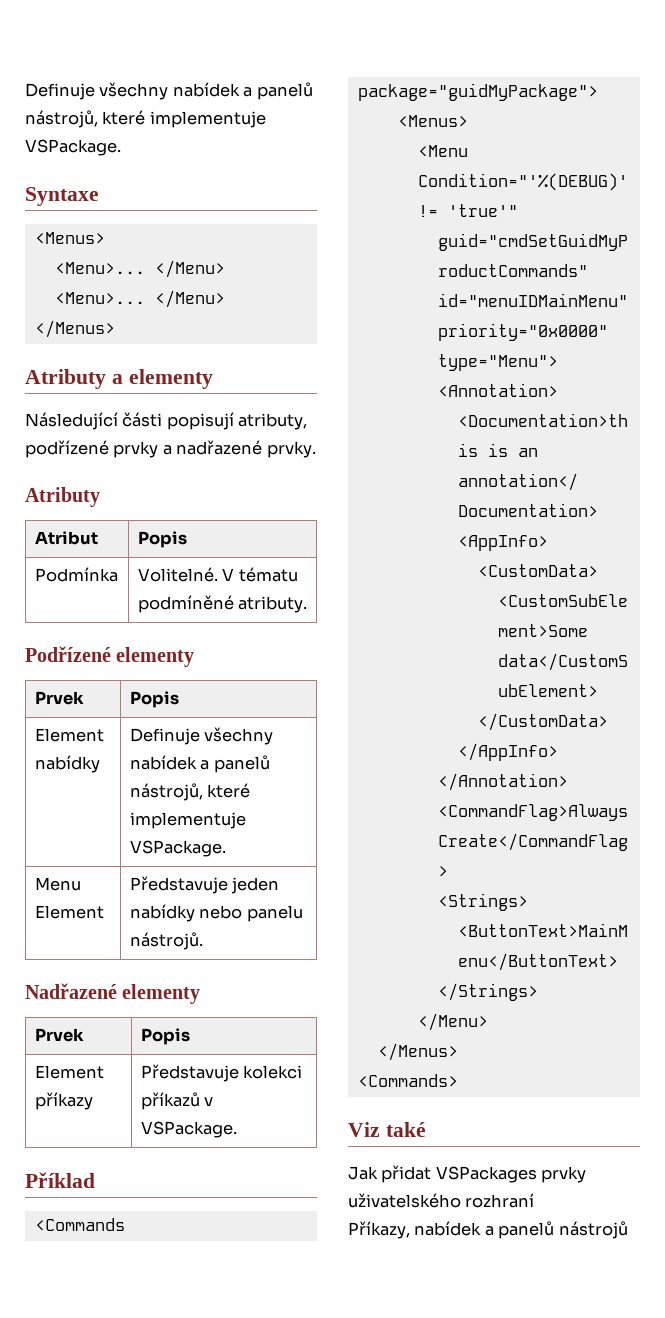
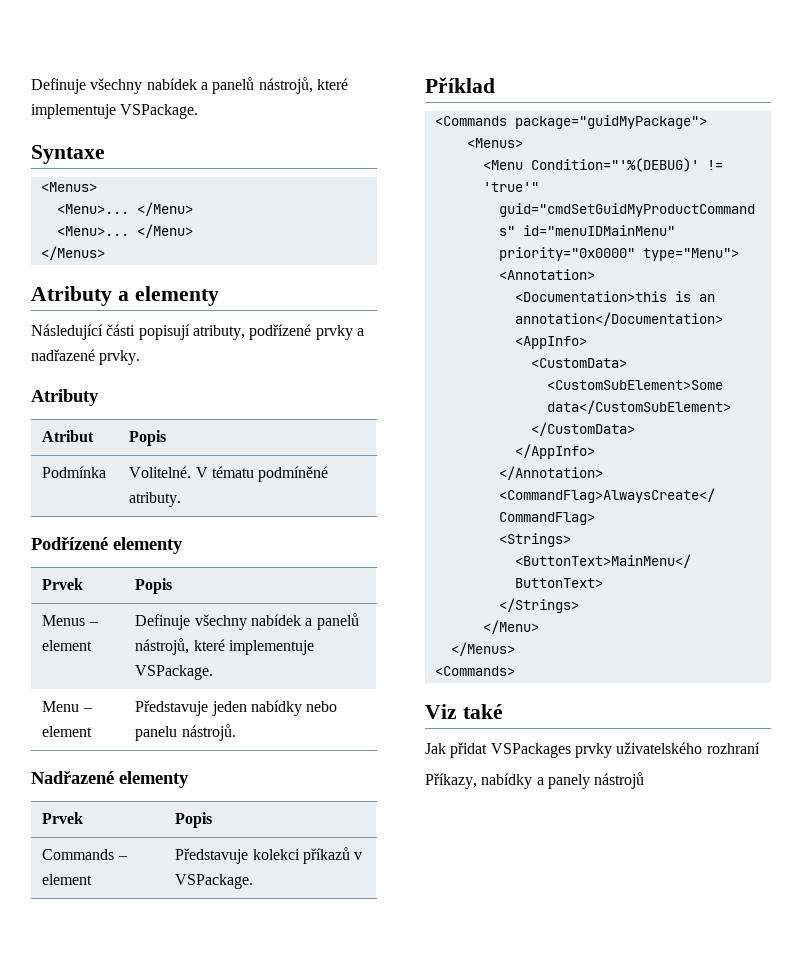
- Element nabídky | Definuje všechny nabídek a panelů nástrojů, které implementuje VSPackage.
+ Menus – element | Definuje všechny nabídek a panelů nástrojů, které implementuje VSPackage.
- Menu Element | Představuje jeden nabídky nebo panelu nástrojů.
+ Menu – element | Představuje jeden nabídky nebo panelu nástrojů.
- Element příkazy | Představuje kolekci příkazů v VSPackage.
+ Commands – element | Představuje kolekci příkazů v VSPackage.
- Příkazy, nabídek a panelů nástrojů
+ Příkazy, nabídky a panely nástrojů

